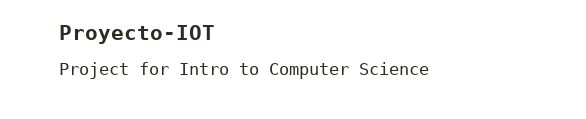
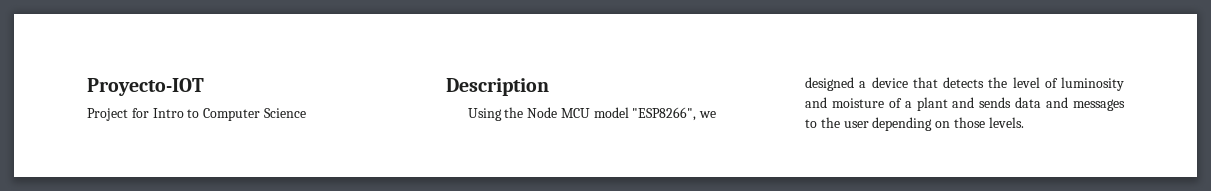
+ Description
+ Using the Node MCU model "ESP8266", we designed a device that detects the level of luminosity and moisture of a plant and sends data and messages to the user depending on those levels.

